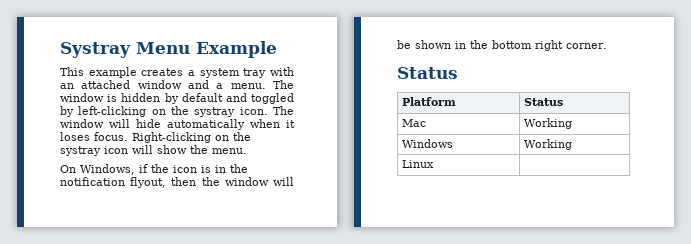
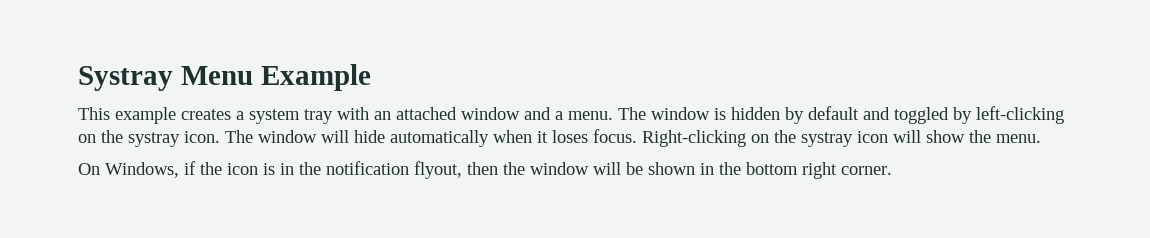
  On Windows, if the icon is in the notification flyout, then the window will be shown in the bottom right corner.
- Status
- Platform | Status
- Mac | Working
- Windows | Working
- Linux |

